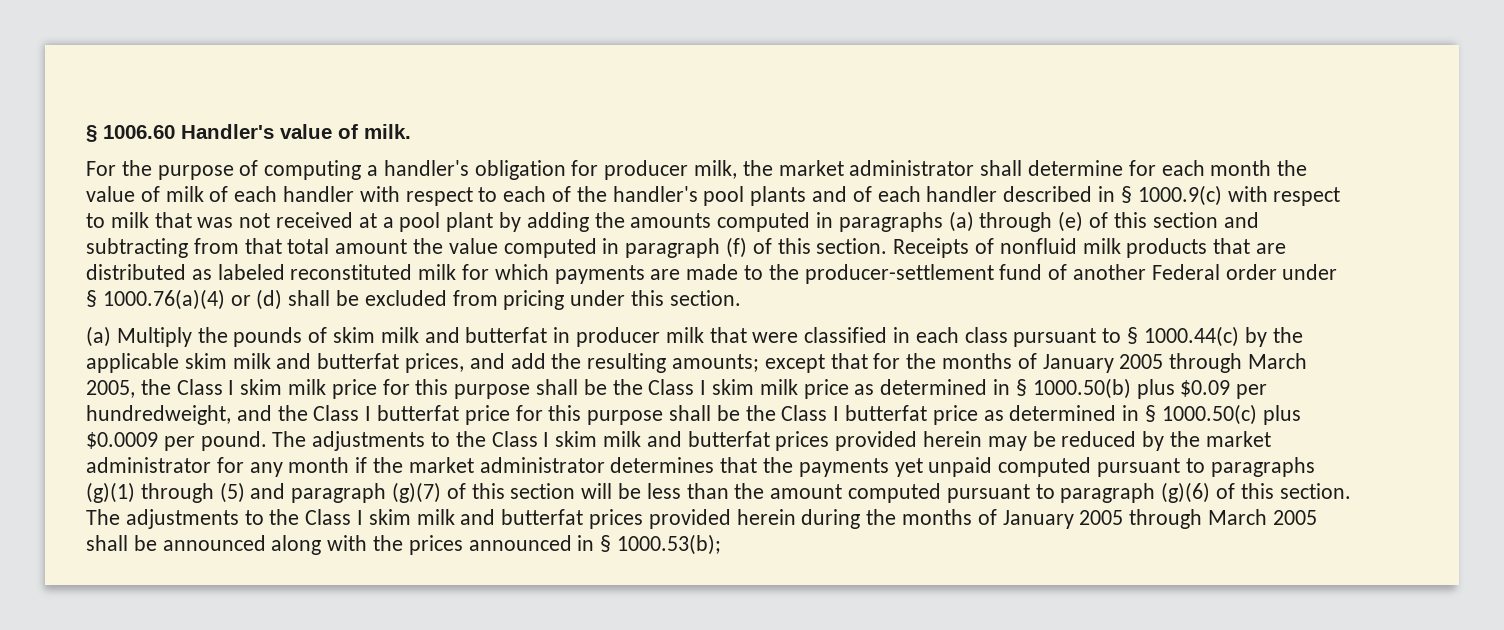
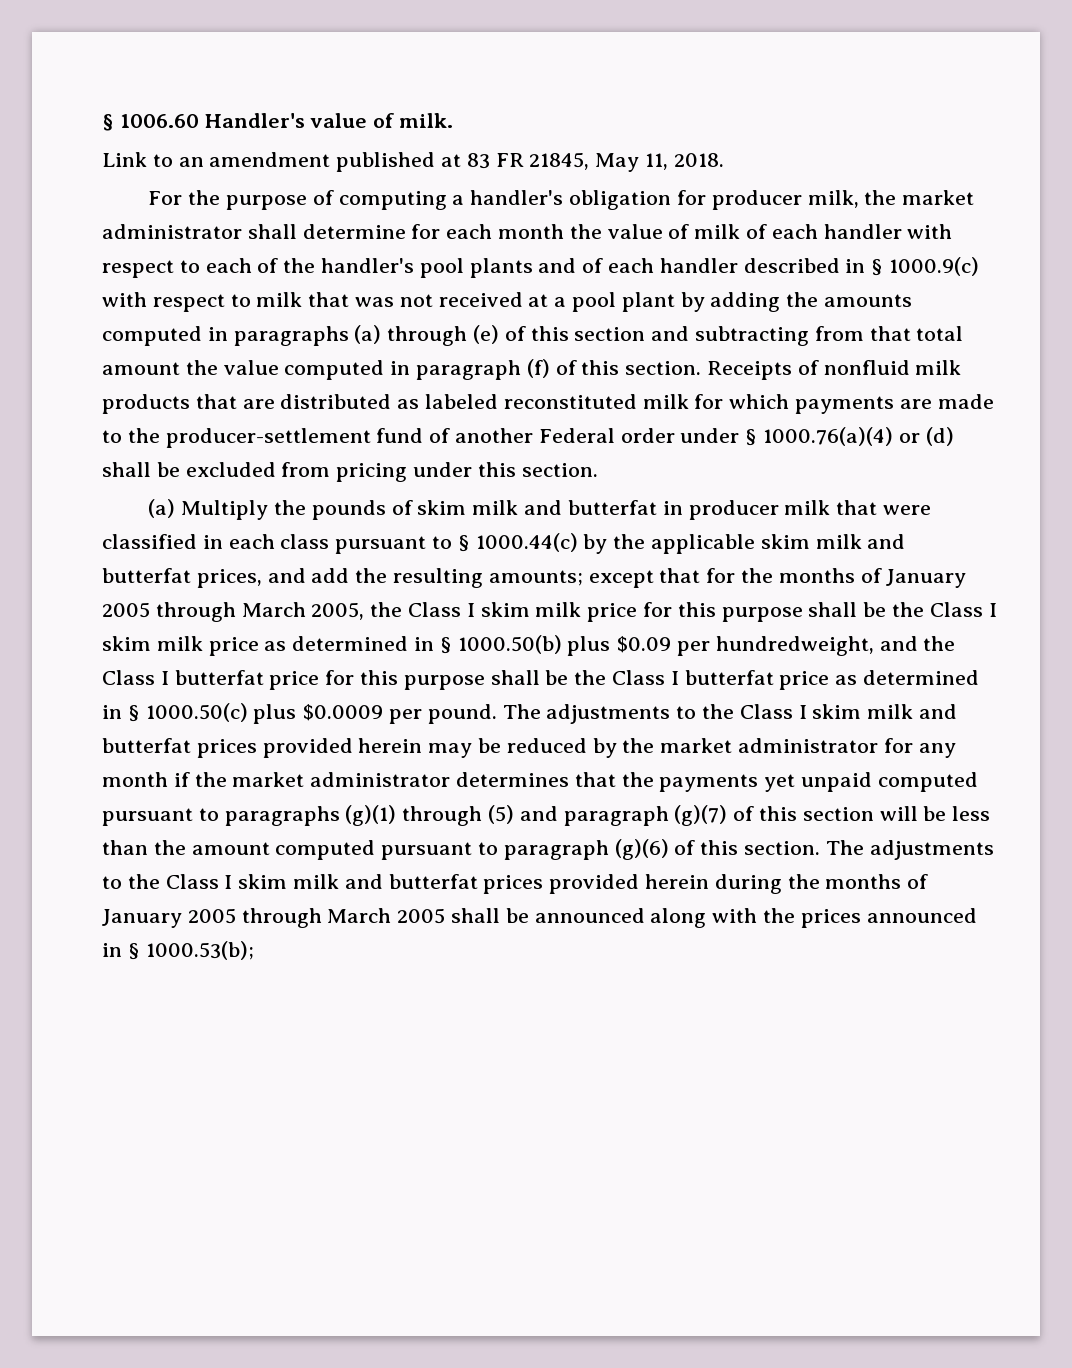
+ Link to an amendment published at 83 FR 21845, May 11, 2018.

